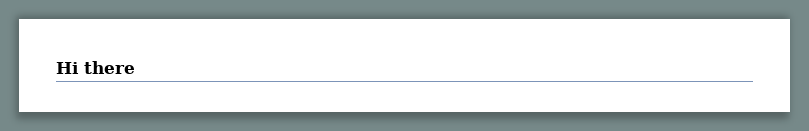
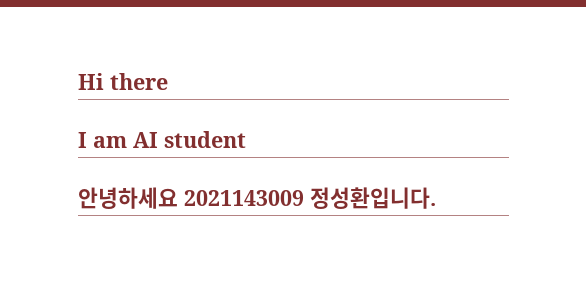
+ I am AI student
+ 안녕하세요 2021143009 정성환입니다.

